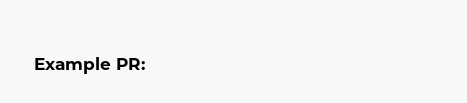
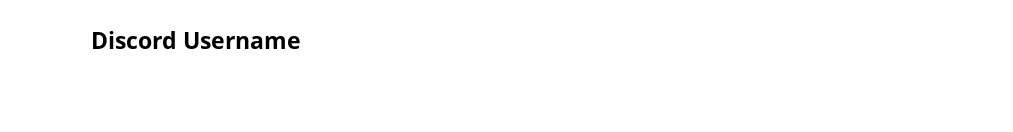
- Example PR:
+ Discord Username

